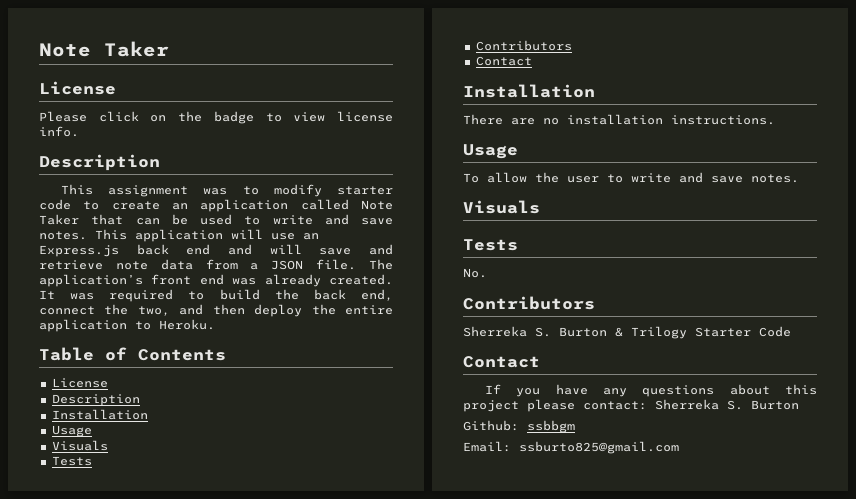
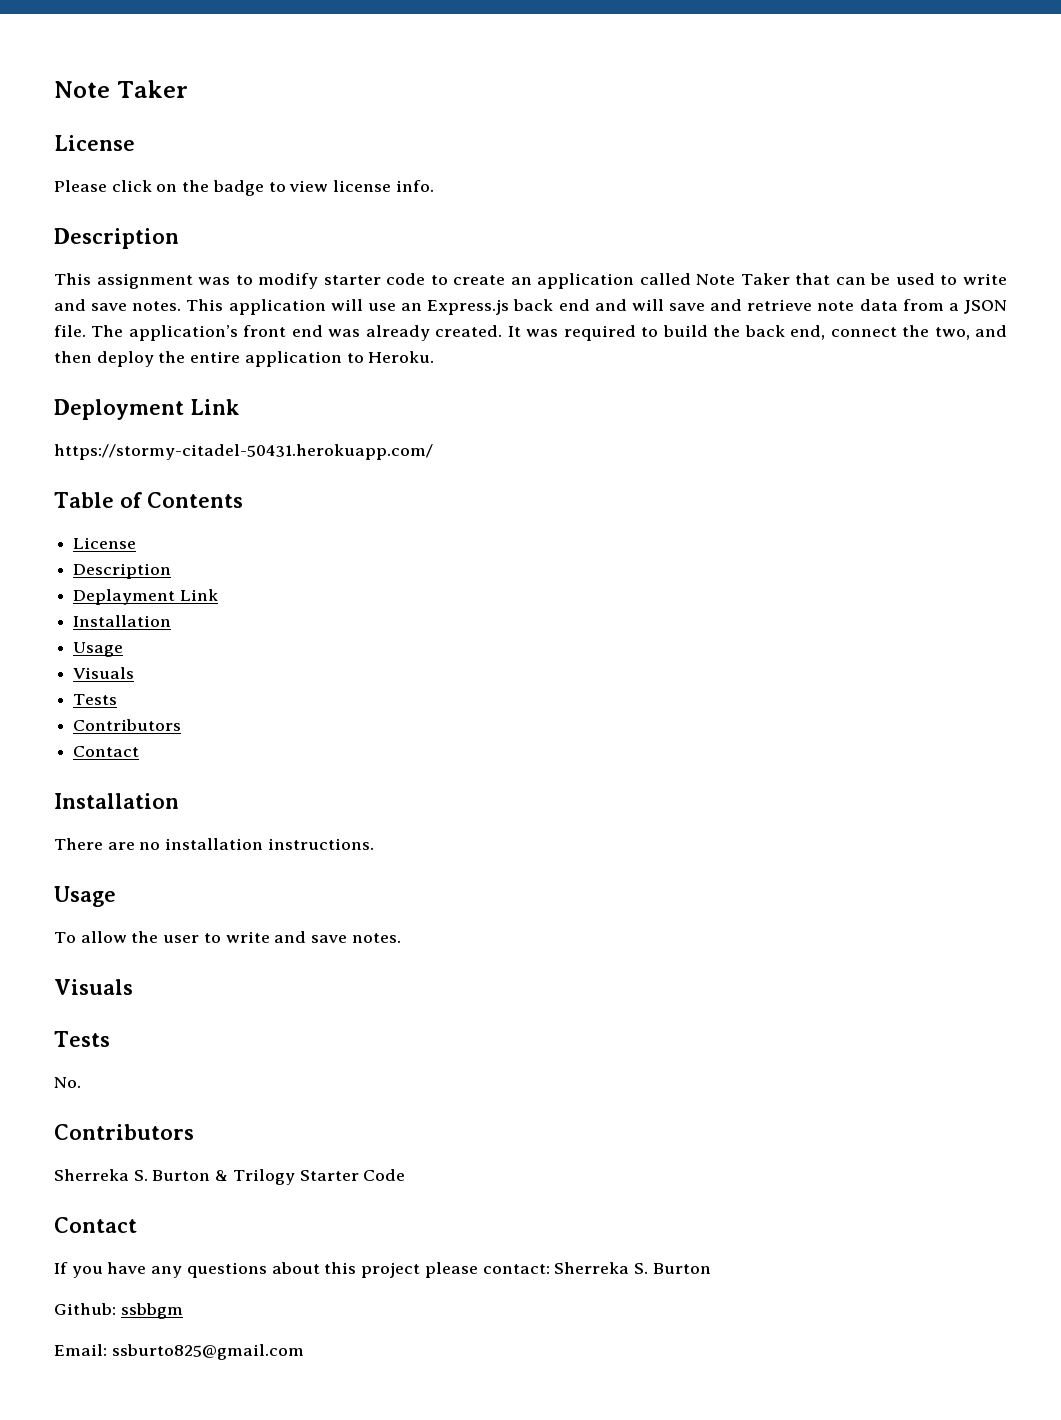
+ Deployment Link
+ https://stormy-citadel-50431.herokuapp.com/
+ Deplayment Link

